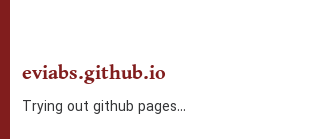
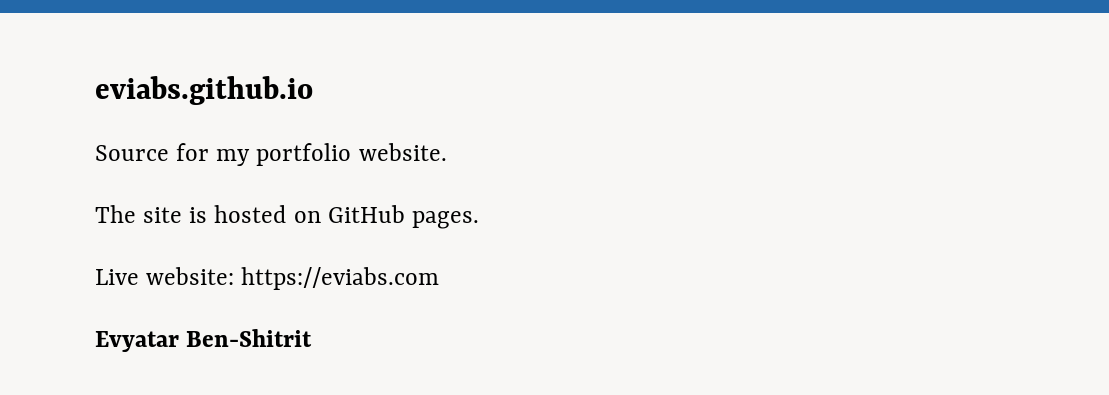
- Trying out github pages...
+ Source for my portfolio website.
+ The site is hosted on GitHub pages.
+ Live website: https://eviabs.com
+ Evyatar Ben-Shitrit

